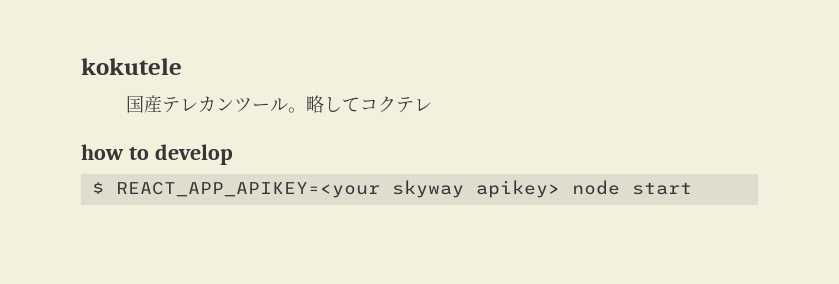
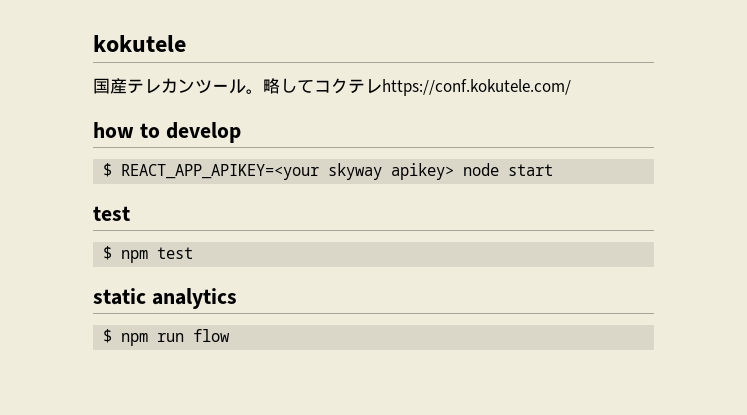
- 略してコクテレ
+ 略してコクテレhttps://conf.kokutele.com/
  $ REACT_APP_APIKEY=<your skyway apikey> node start
+ test
+ $ npm test
+ static analytics
+ $ npm run flow

